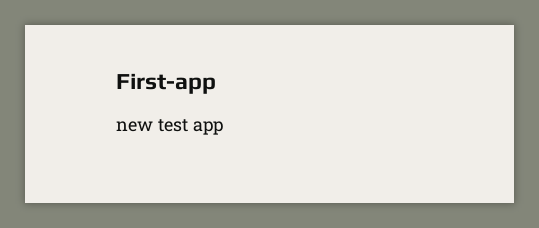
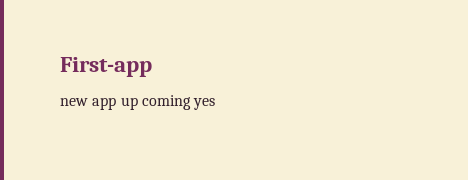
- new test app
+ new app up coming yes

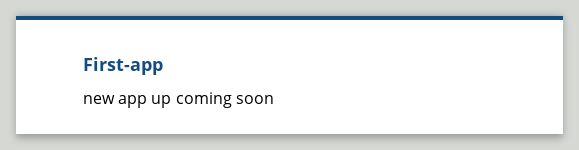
- new app up coming yes
+ new app up coming soon

